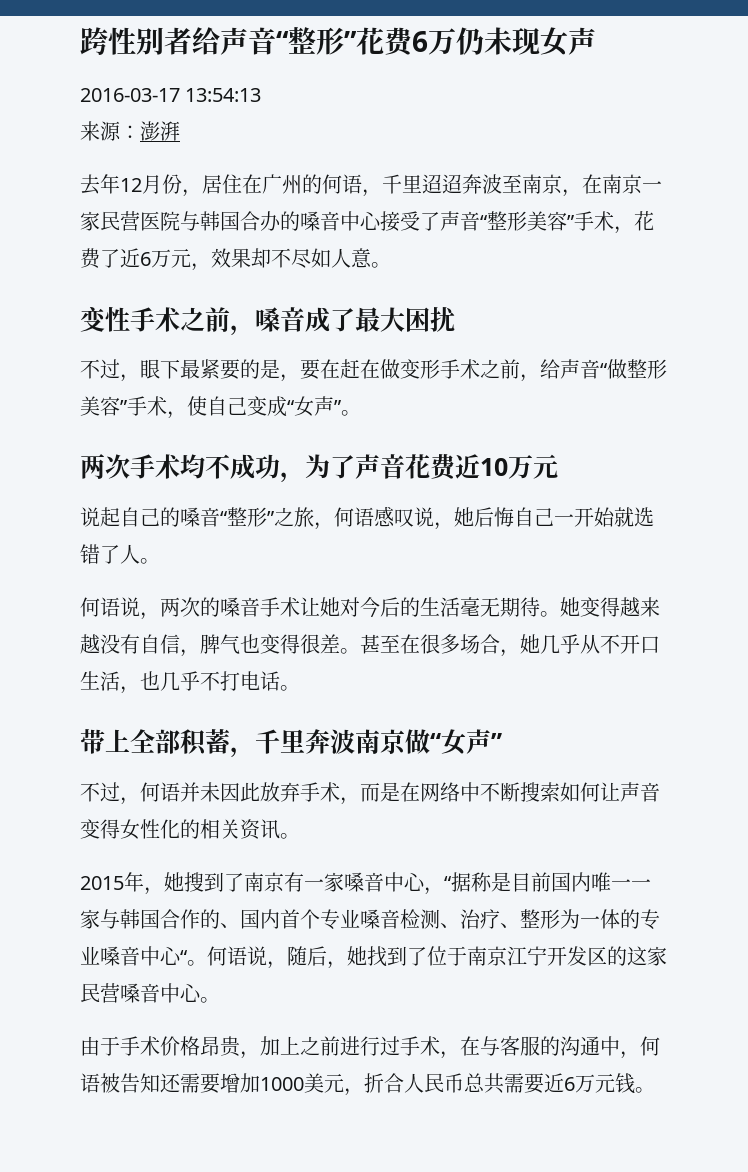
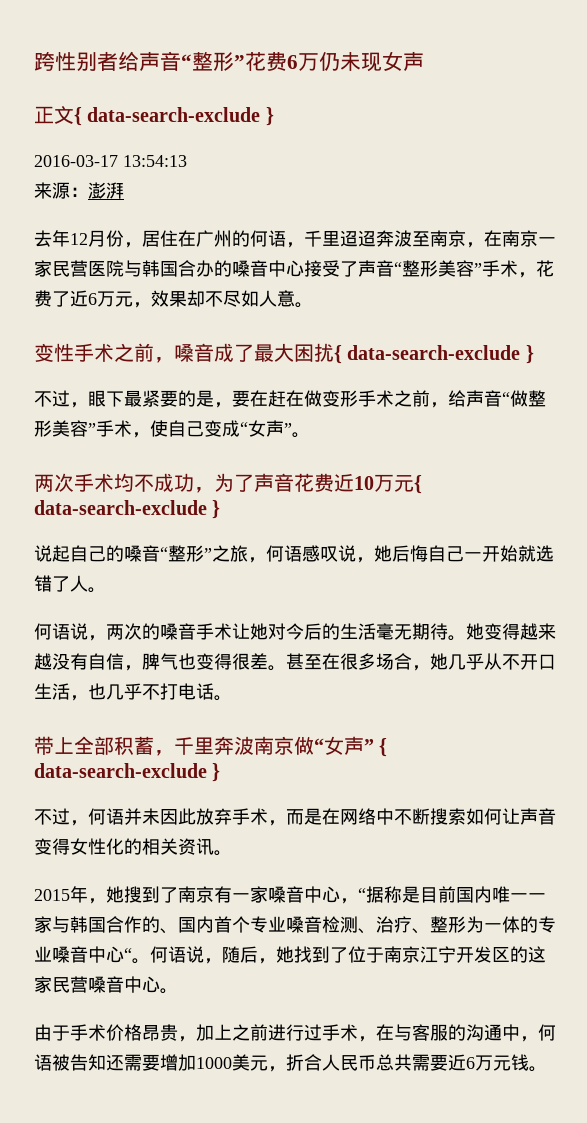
+ 正文{ data-search-exclude }
- 变性手术之前，嗓音成了最大困扰
+ 变性手术之前，嗓音成了最大困扰{ data-search-exclude }
- 两次手术均不成功，为了声音花费近10万元
+ 两次手术均不成功，为了声音花费近10万元{ data-search-exclude }
- 带上全部积蓄，千里奔波南京做“女声”
+ 带上全部积蓄，千里奔波南京做“女声” { data-search-exclude }

